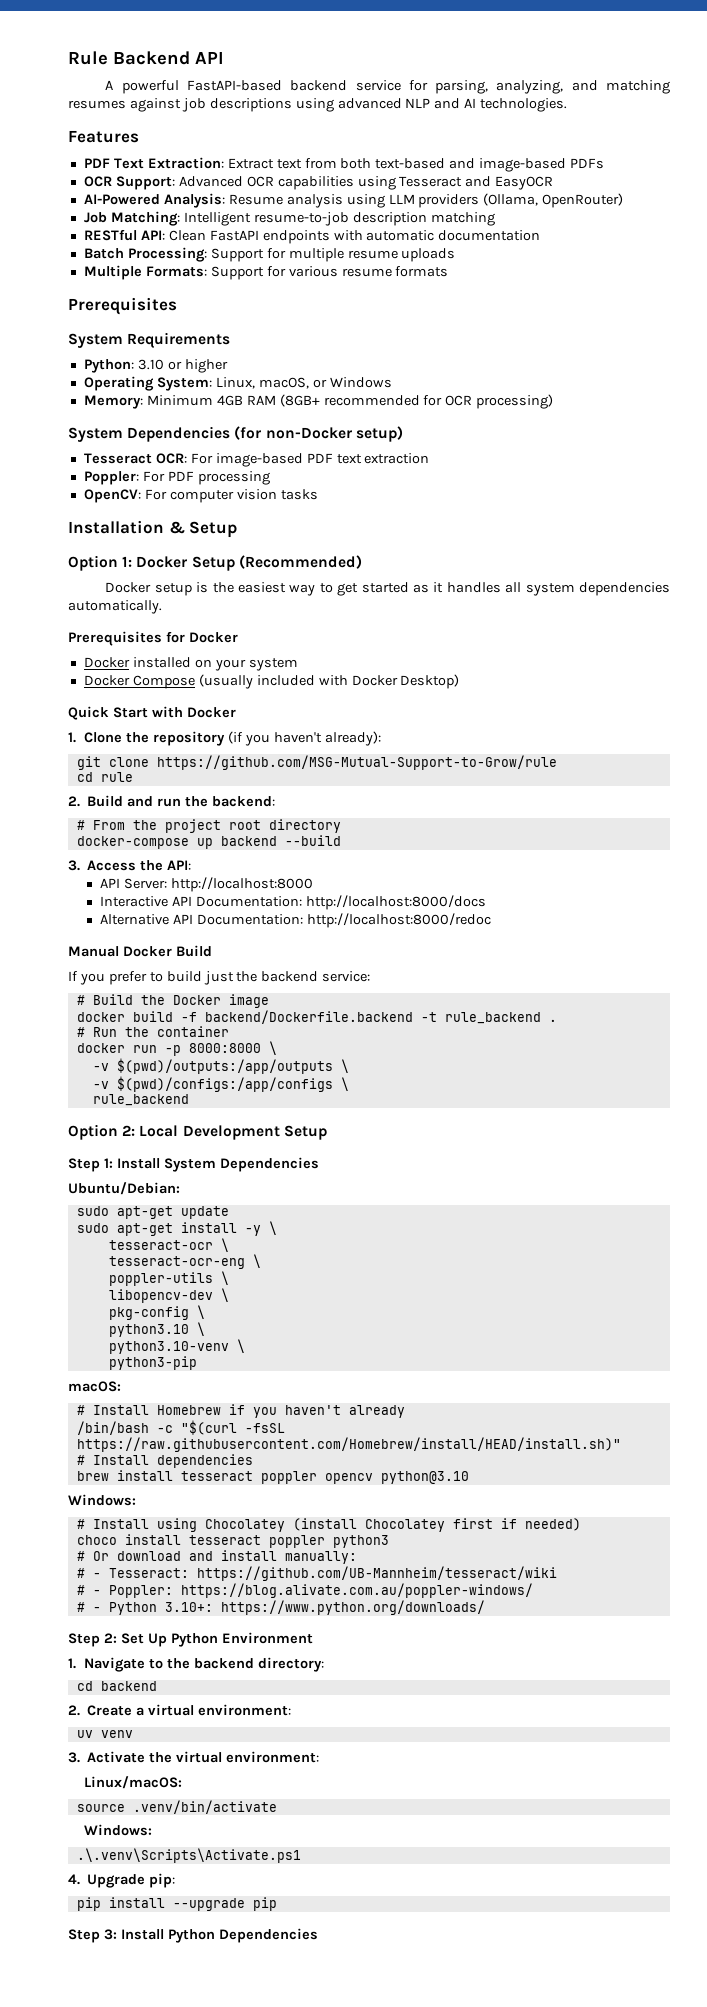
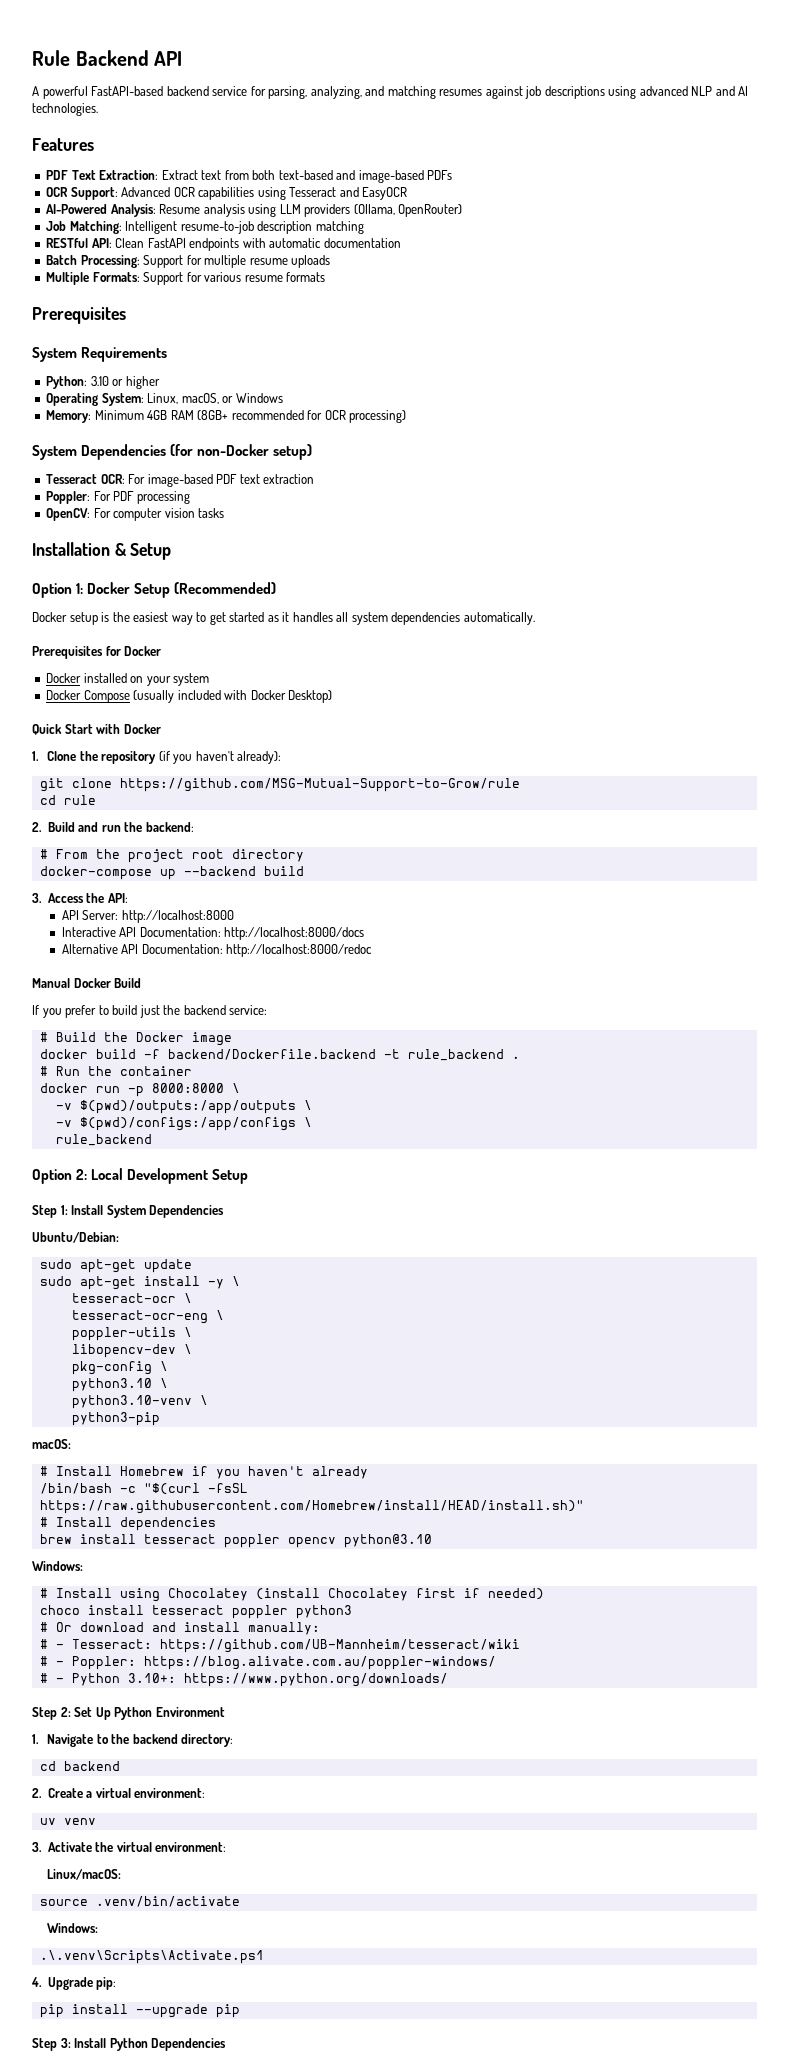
- docker-compose up backend --build
+ docker-compose up --backend build

